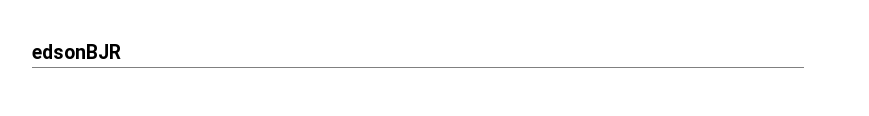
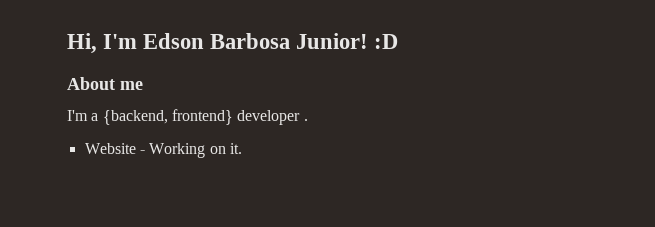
- edsonBJR
+ Hi, I'm Edson Barbosa Junior! :D
+ About me
+ I'm a {backend, frontend} developer .
+ Website - Working on it.

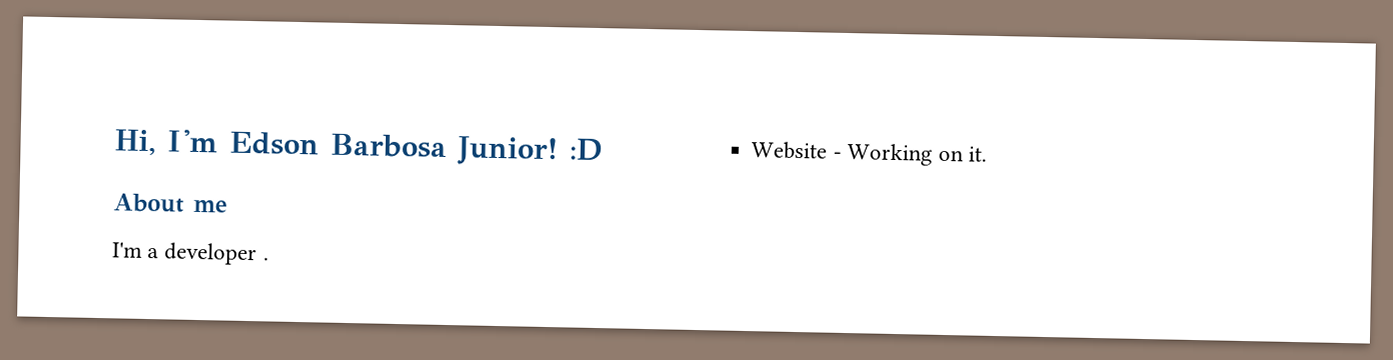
- I'm a {backend, frontend} developer .
+ I'm a developer .

